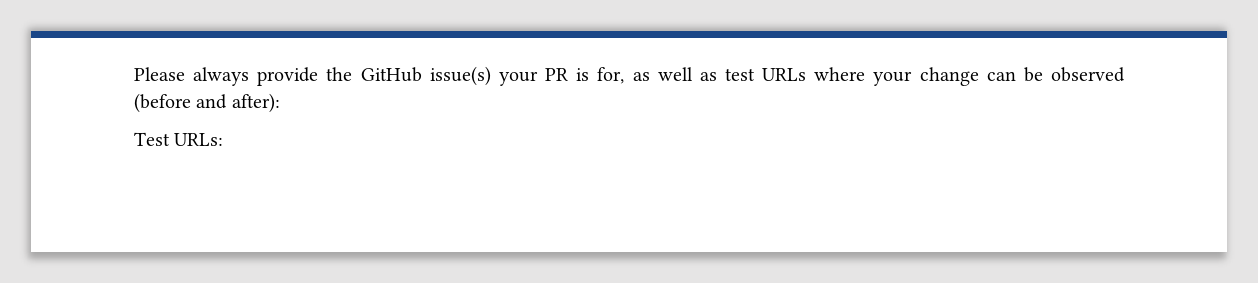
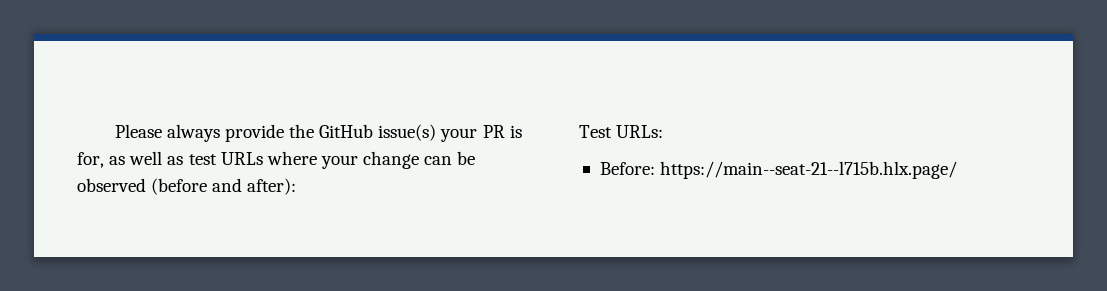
+ Before: https://main--seat-21--l715b.hlx.page/

